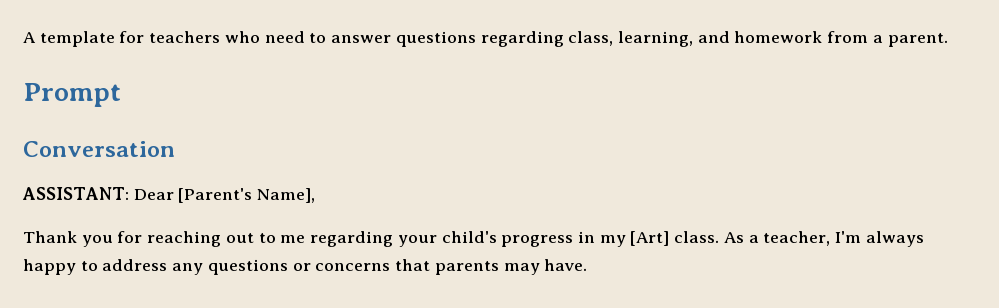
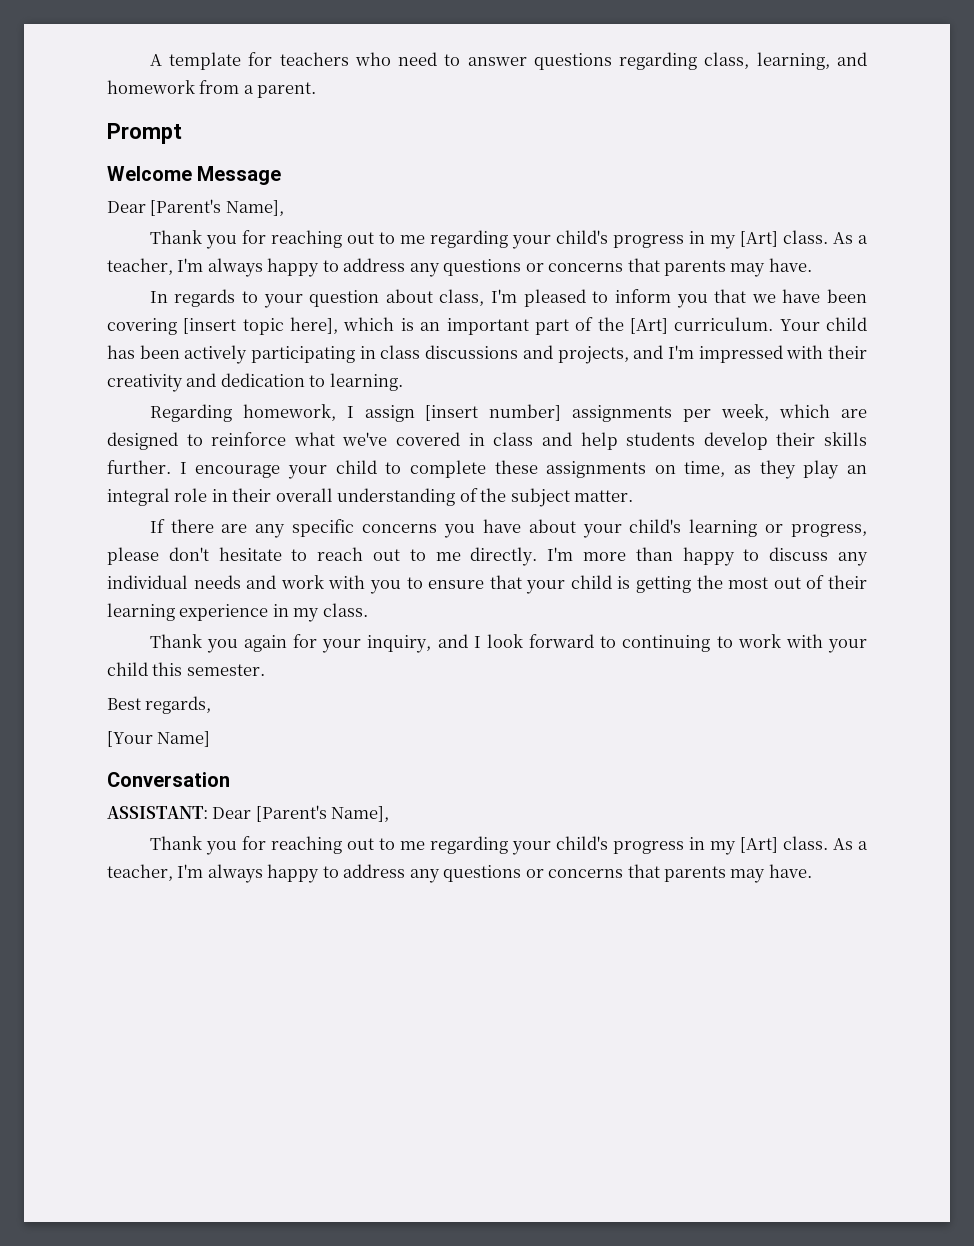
+ Welcome Message
+ Dear [Parent's Name],
+ Thank you for reaching out to me regarding your child's progress in my [Art] class. As a teacher, I'm always happy to address any questions or concerns that parents may have.
+ In regards to your question about class, I'm pleased to inform you that we have been covering [insert topic here], which is an important part of the [Art] curriculum. Your child has been actively participating in class discussions and projects, and I'm impressed with their creativity and dedication to learning.
+ Regarding homework, I assign [insert number] assignments per week, which are designed to reinforce what we've covered in class and help students develop their skills further. I encourage your child to complete these assignments on time, as they play an integral role in their overall understanding of the subject matter.
+ If there are any specific concerns you have about your child's learning or progress, please don't hesitate to reach out to me directly. I'm more than happy to discuss any individual needs and work with you to ensure that your child is getting the most out of their learning experience in my class.
+ Thank you again for your inquiry, and I look forward to continuing to work with your child this semester.
+ Best regards,
+ [Your Name]

